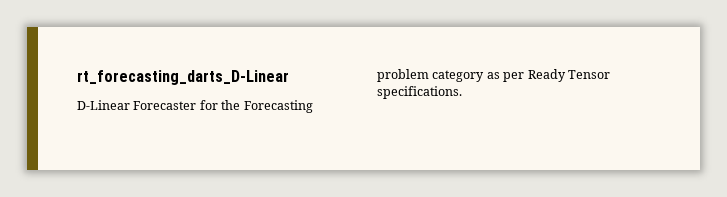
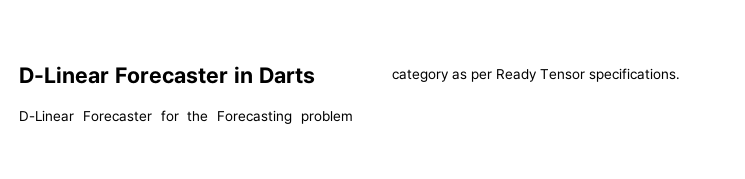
- rt_forecasting_darts_D-Linear
+ D-Linear Forecaster in Darts

